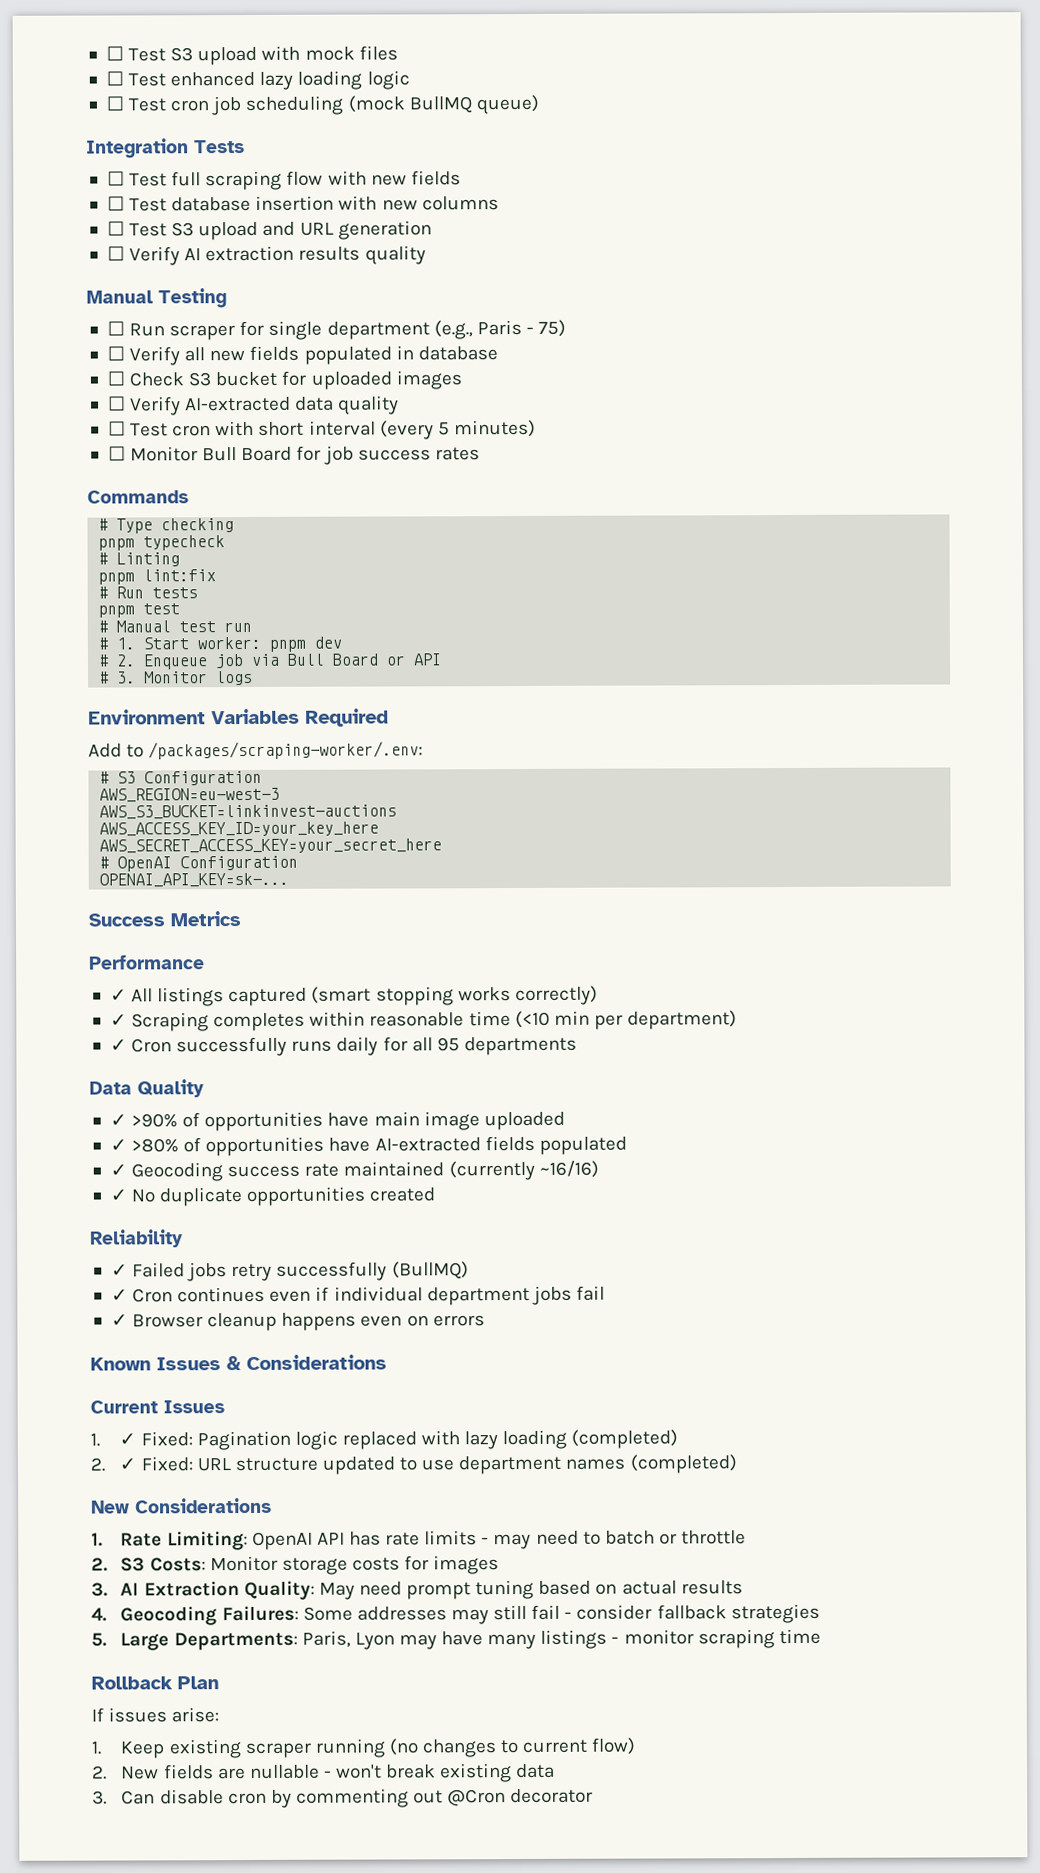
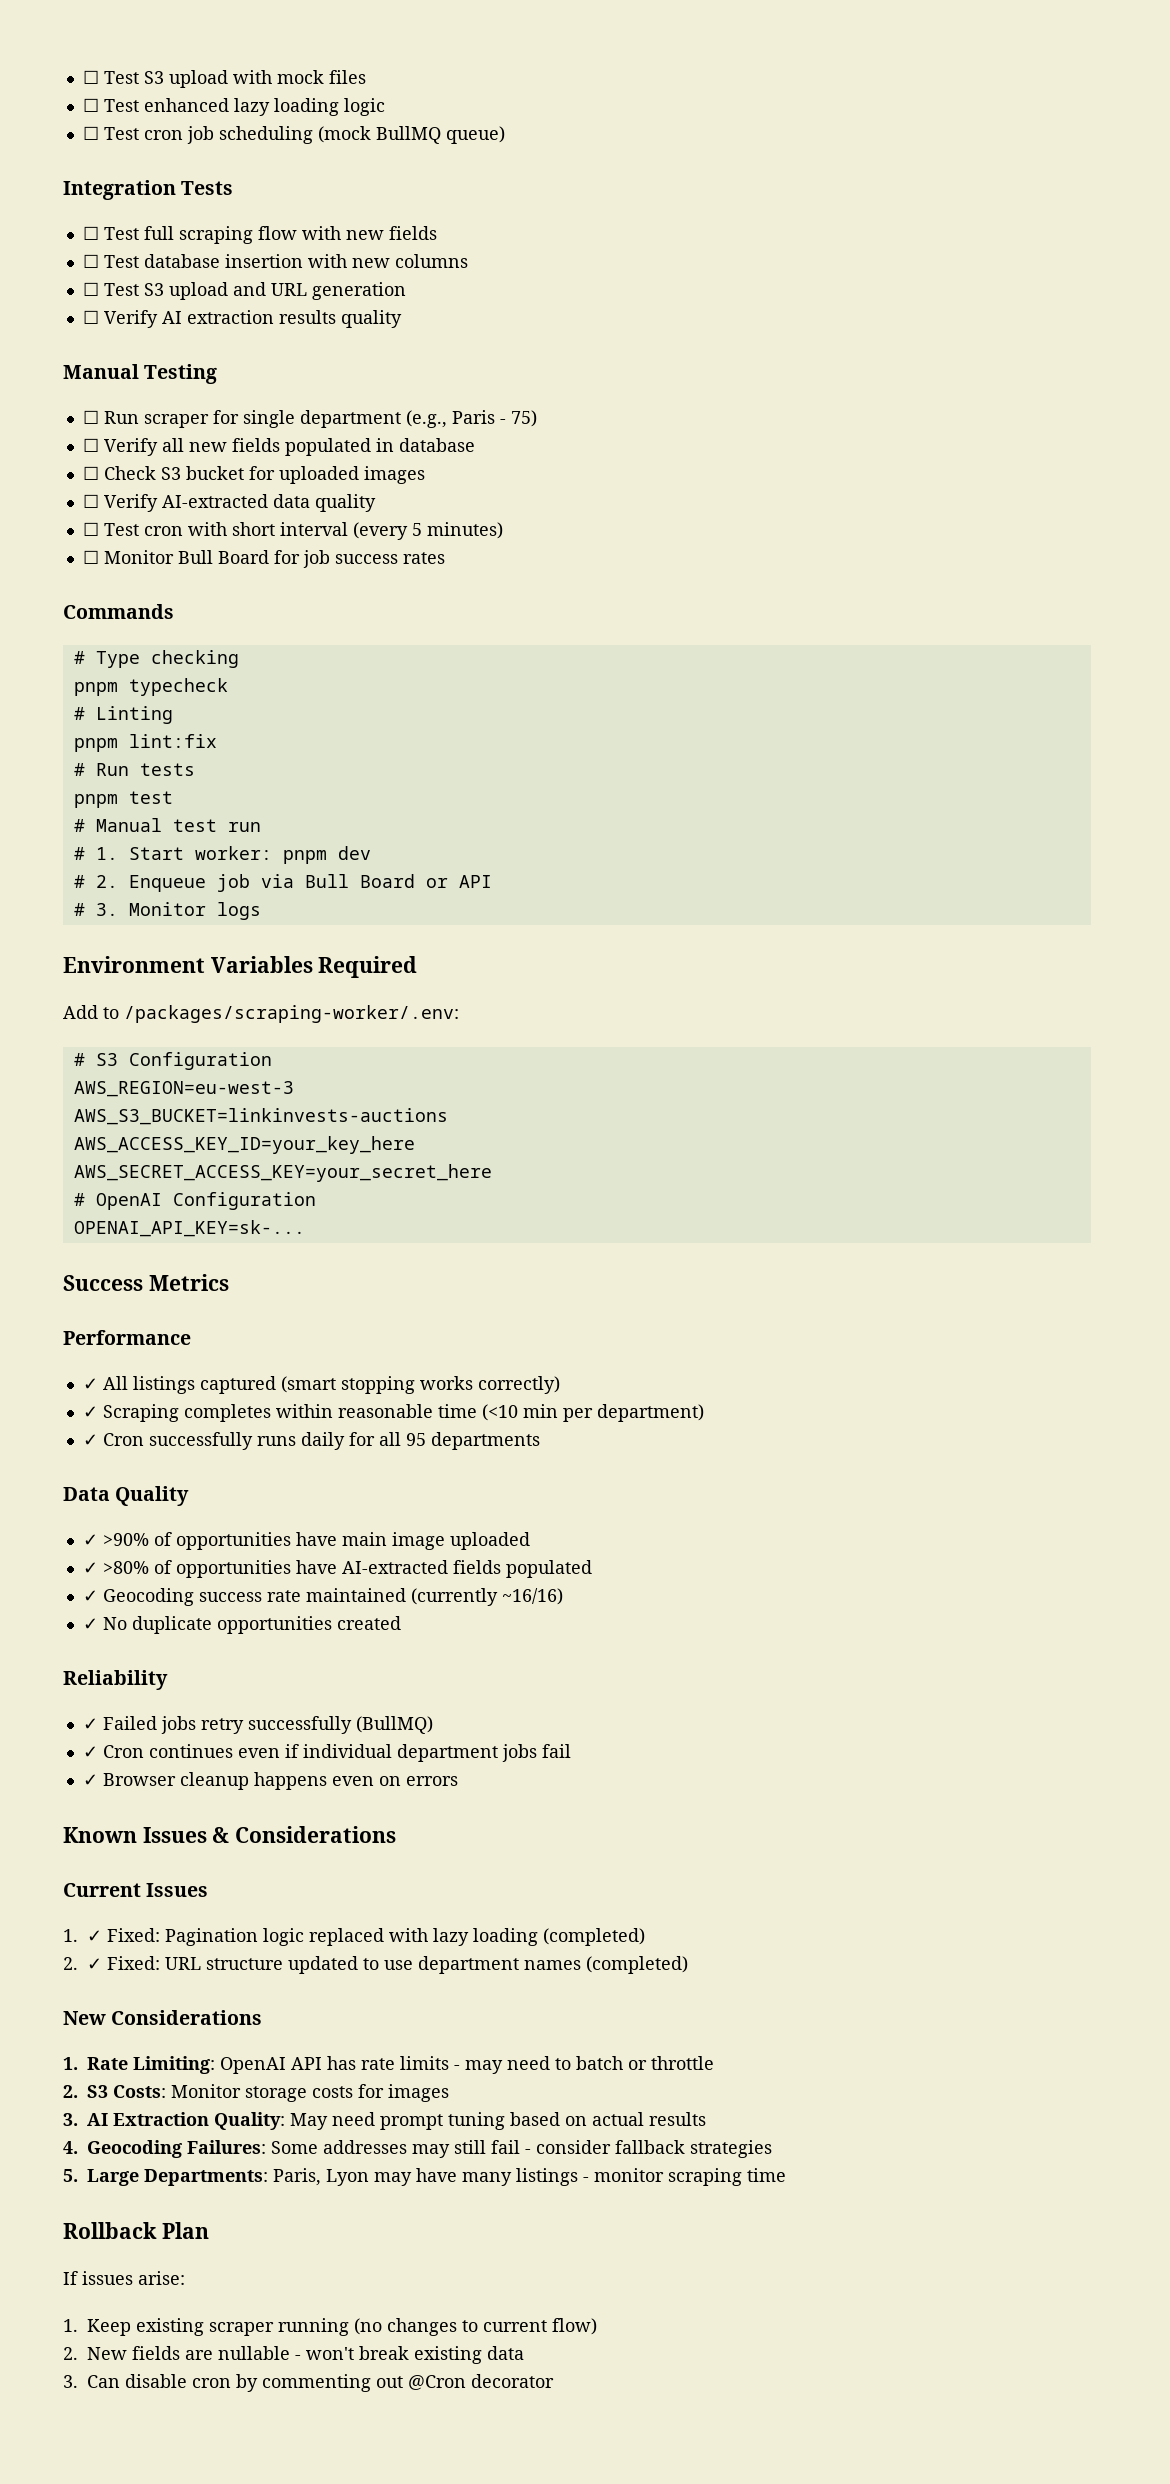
- AWS_S3_BUCKET=linkinvest-auctions
+ AWS_S3_BUCKET=linkinvests-auctions

